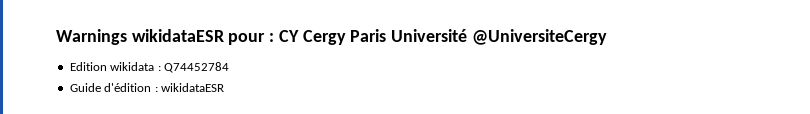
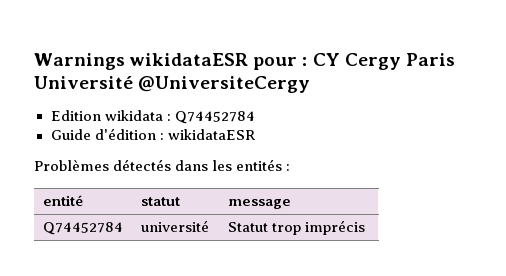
+ Problèmes détectés dans les entités :
+ entité | statut | message
+ Q74452784 | université | Statut trop imprécis

